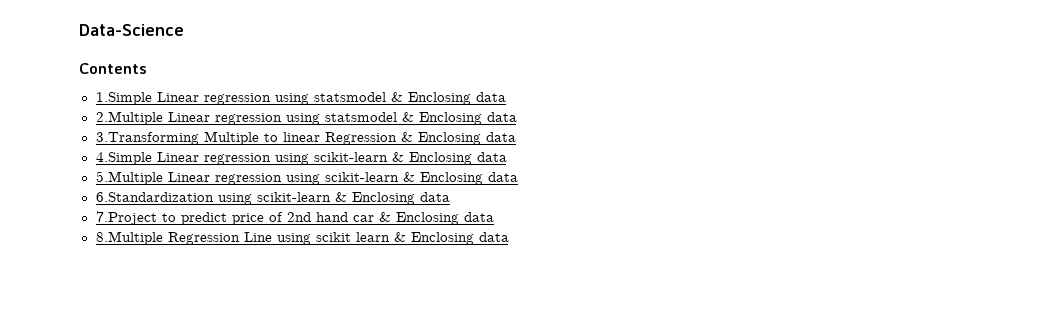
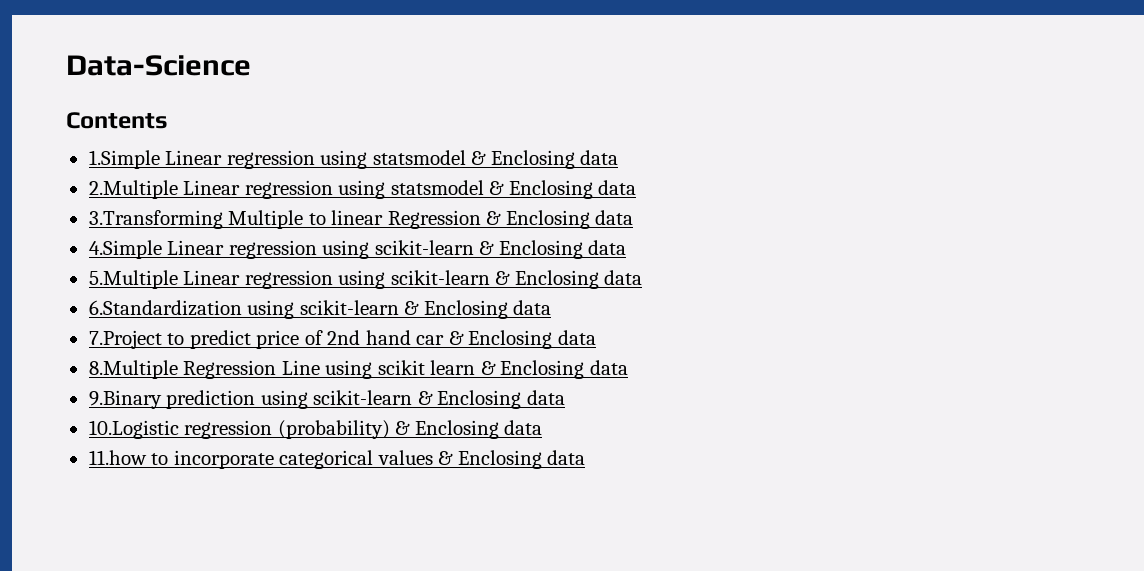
+ 9.Binary prediction using scikit-learn & Enclosing data
+ 10.Logistic regression (probability) & Enclosing data
+ 11.how to incorporate categorical values & Enclosing data

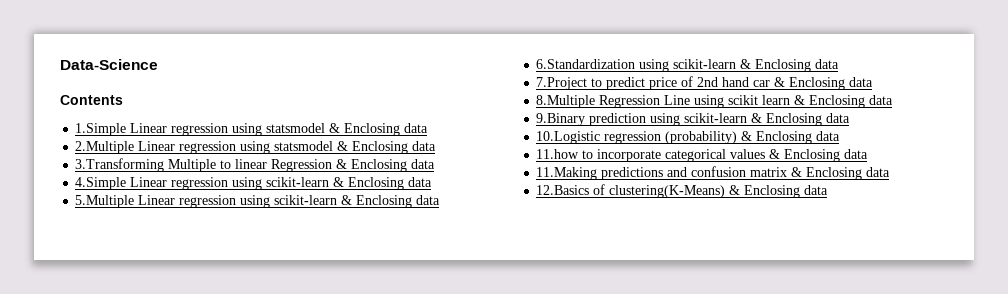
+ 11.Making predictions and confusion matrix & Enclosing data
+ 12.Basics of clustering(K-Means) & Enclosing data

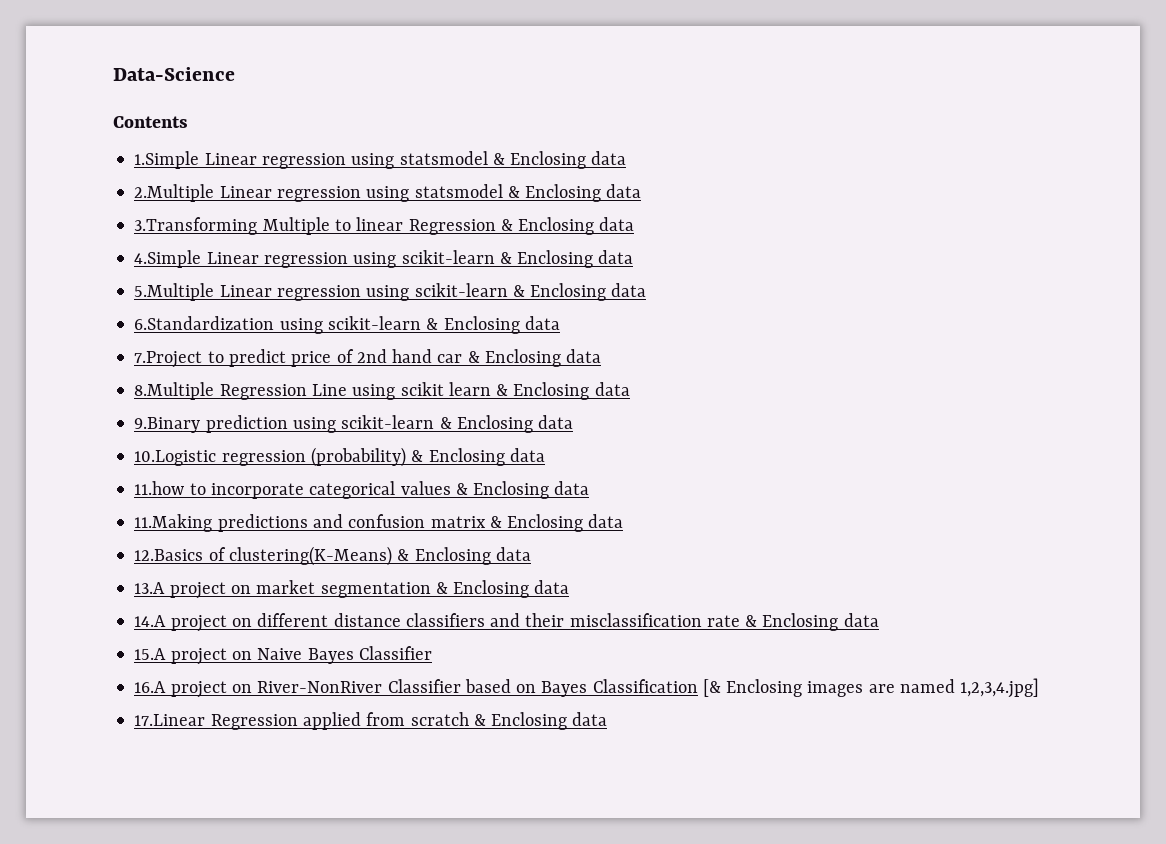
+ 13.A project on market segmentation & Enclosing data
+ 14.A project on different distance classifiers and their misclassification rate & Enclosing data
+ 15.A project on Naive Bayes Classifier
+ 16.A project on River-NonRiver Classifier based on Bayes Classification [& Enclosing images are named 1,2,3,4.jpg]
+ 17.Linear Regression applied from scratch & Enclosing data

